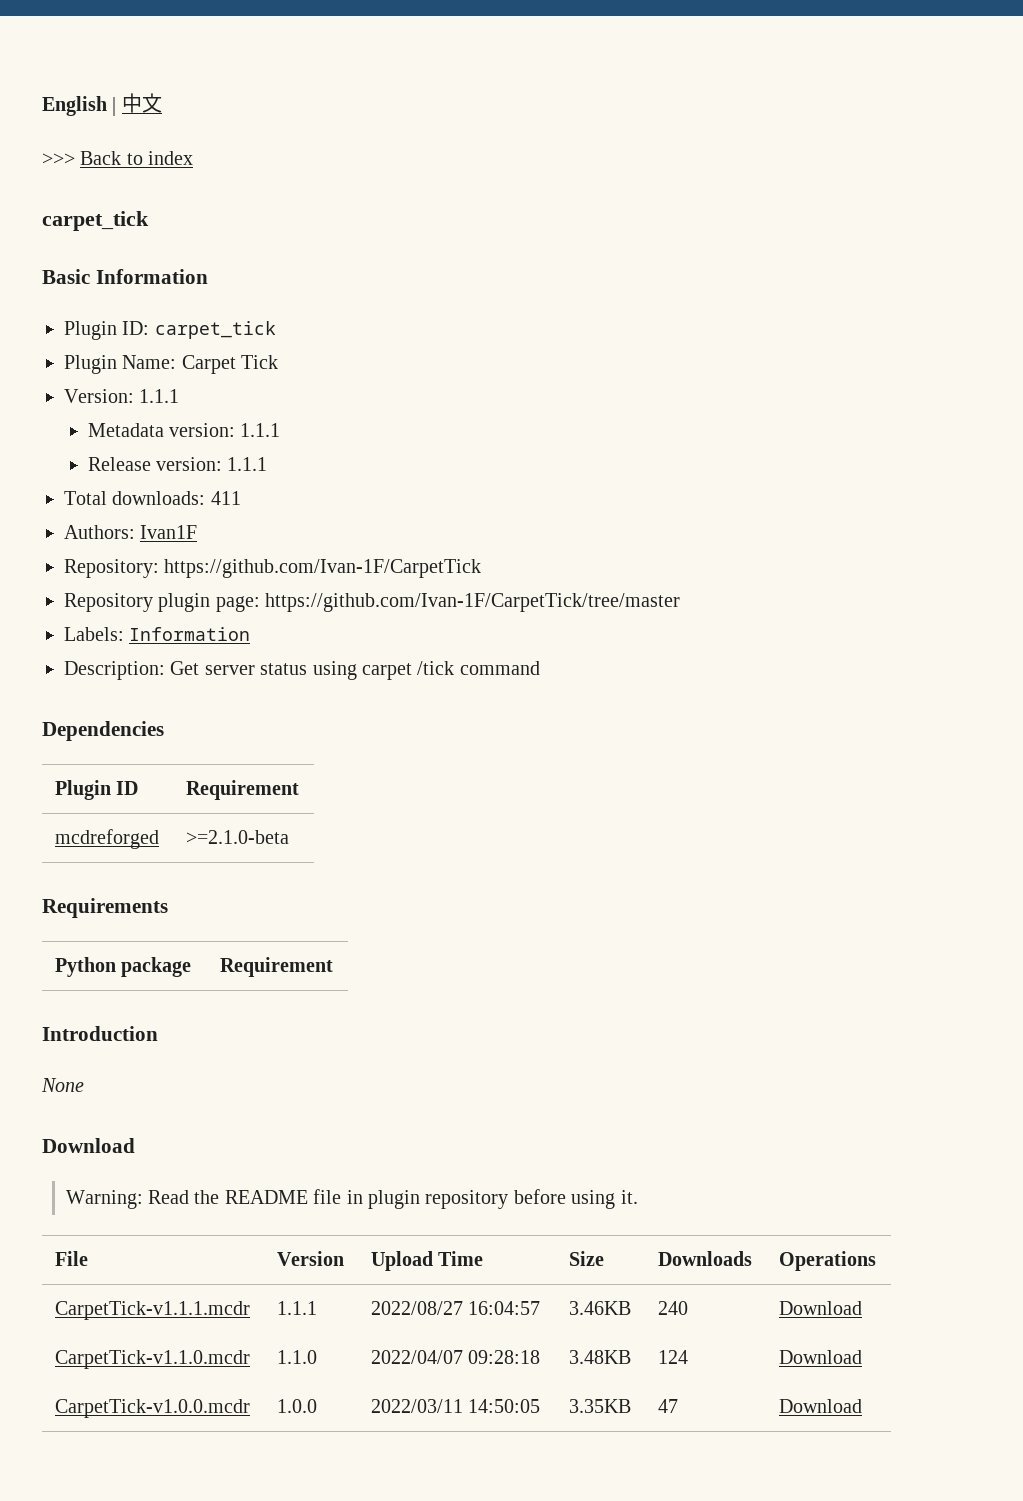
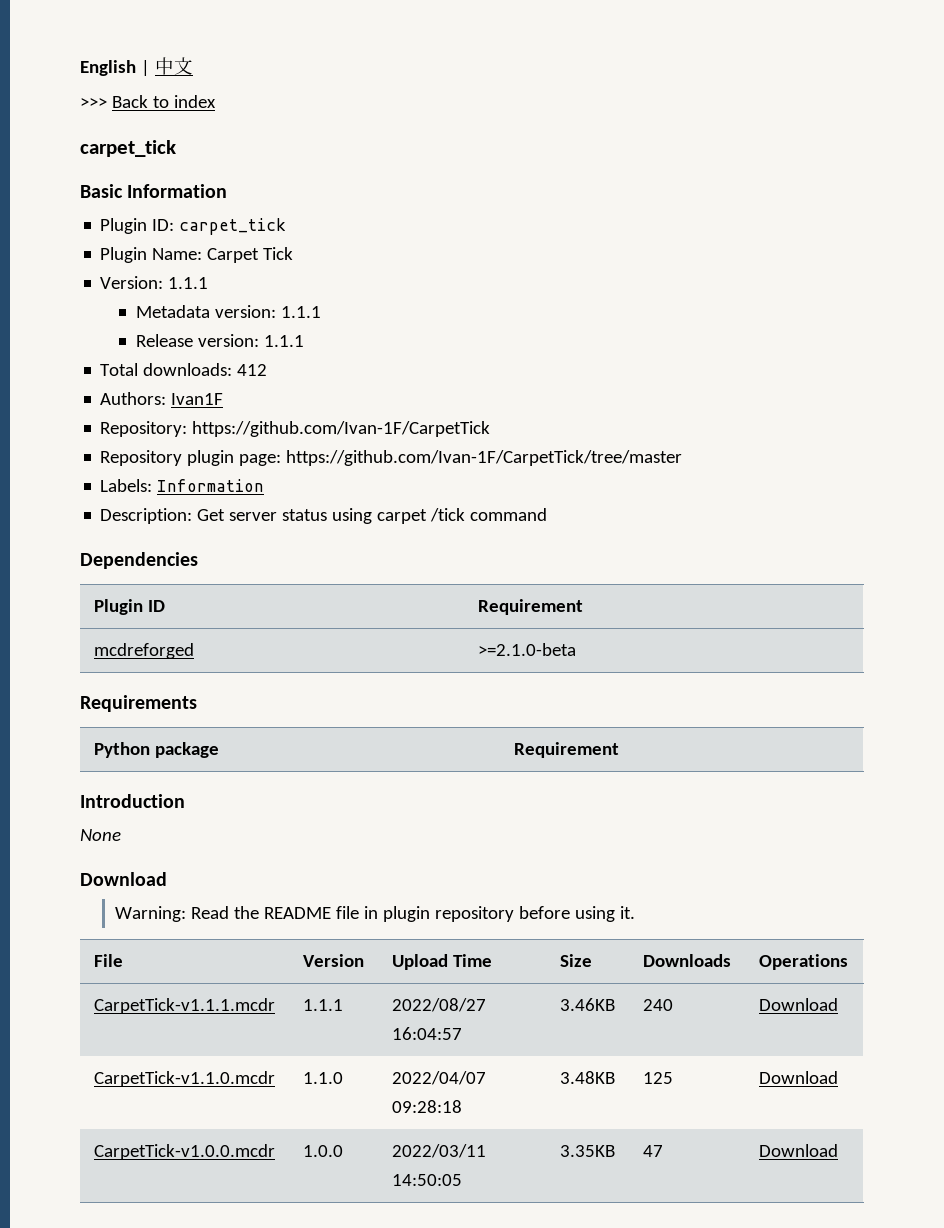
- Total downloads: 411
+ Total downloads: 412
- CarpetTick-v1.1.0.mcdr | 1.1.0 | 2022/04/07 09:28:18 | 3.48KB | 124 | Download
+ CarpetTick-v1.1.0.mcdr | 1.1.0 | 2022/04/07 09:28:18 | 3.48KB | 125 | Download

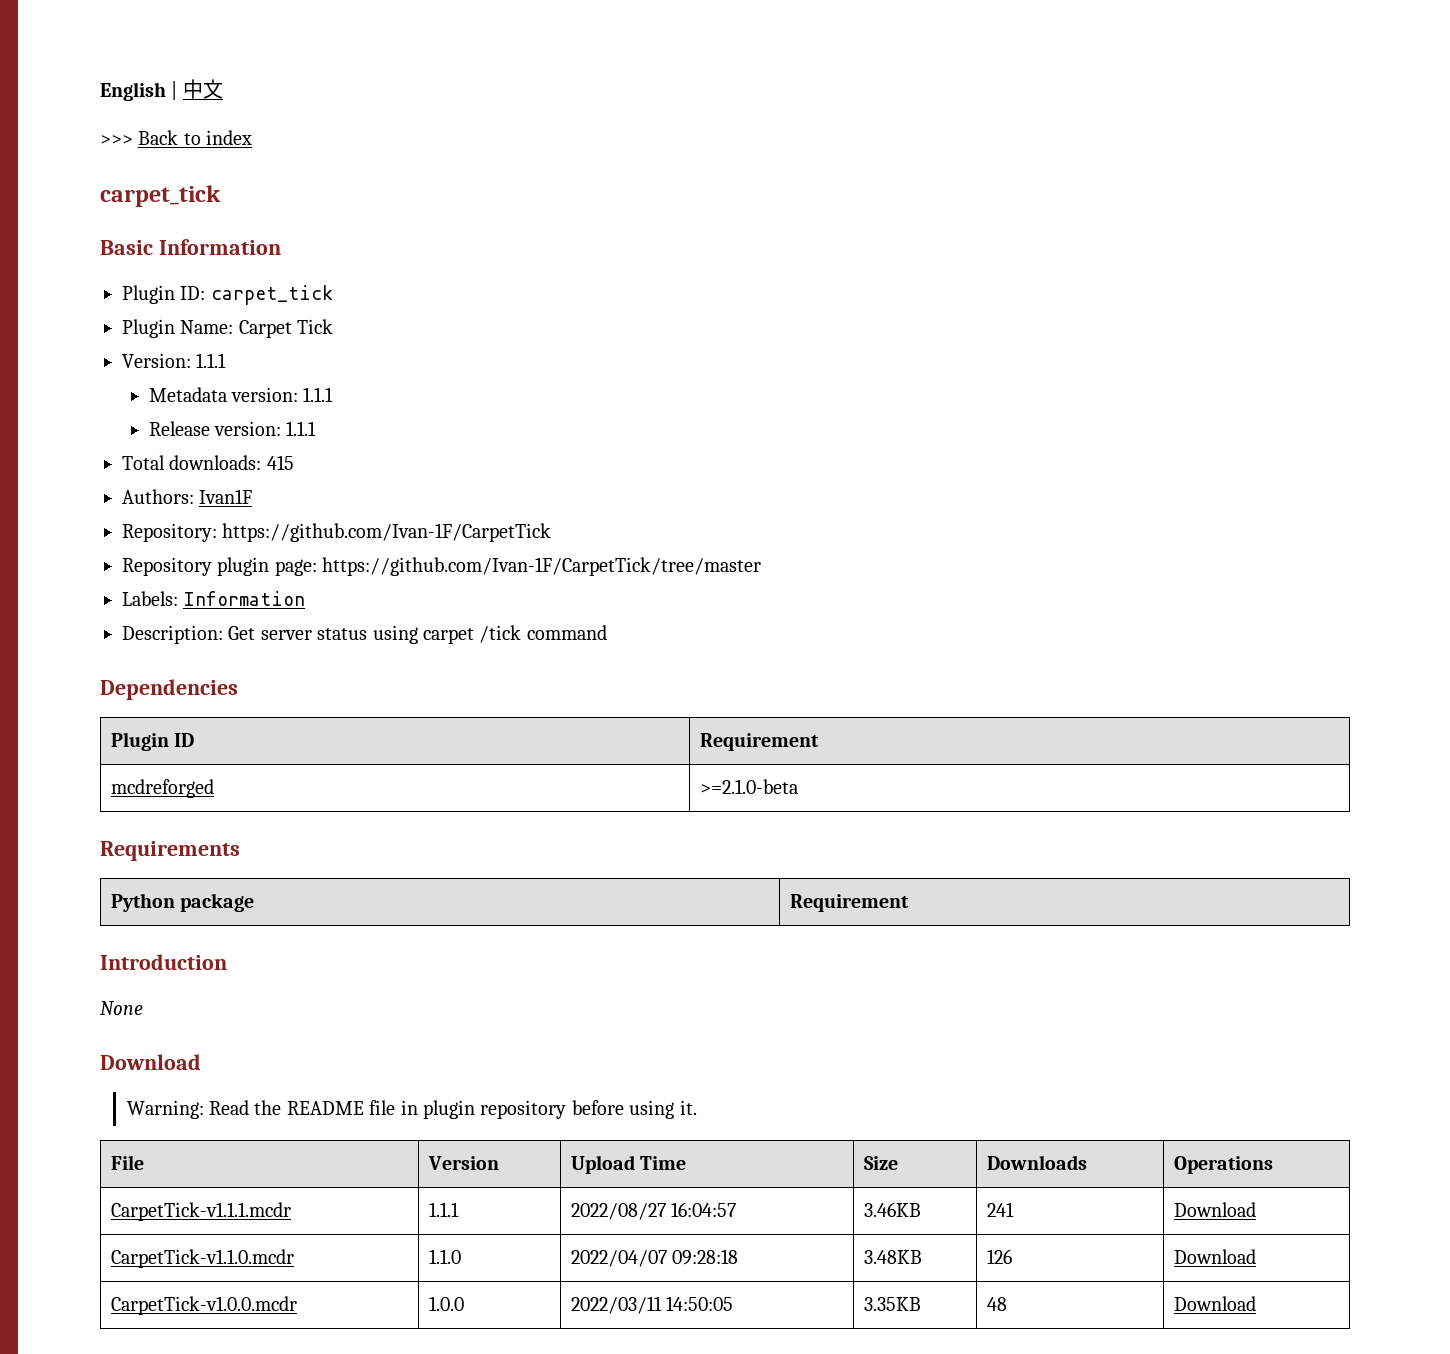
- Total downloads: 412
+ Total downloads: 415
- CarpetTick-v1.1.1.mcdr | 1.1.1 | 2022/08/27 16:04:57 | 3.46KB | 240 | Download
+ CarpetTick-v1.1.1.mcdr | 1.1.1 | 2022/08/27 16:04:57 | 3.46KB | 241 | Download
- CarpetTick-v1.1.0.mcdr | 1.1.0 | 2022/04/07 09:28:18 | 3.48KB | 125 | Download
+ CarpetTick-v1.1.0.mcdr | 1.1.0 | 2022/04/07 09:28:18 | 3.48KB | 126 | Download
- CarpetTick-v1.0.0.mcdr | 1.0.0 | 2022/03/11 14:50:05 | 3.35KB | 47 | Download
+ CarpetTick-v1.0.0.mcdr | 1.0.0 | 2022/03/11 14:50:05 | 3.35KB | 48 | Download

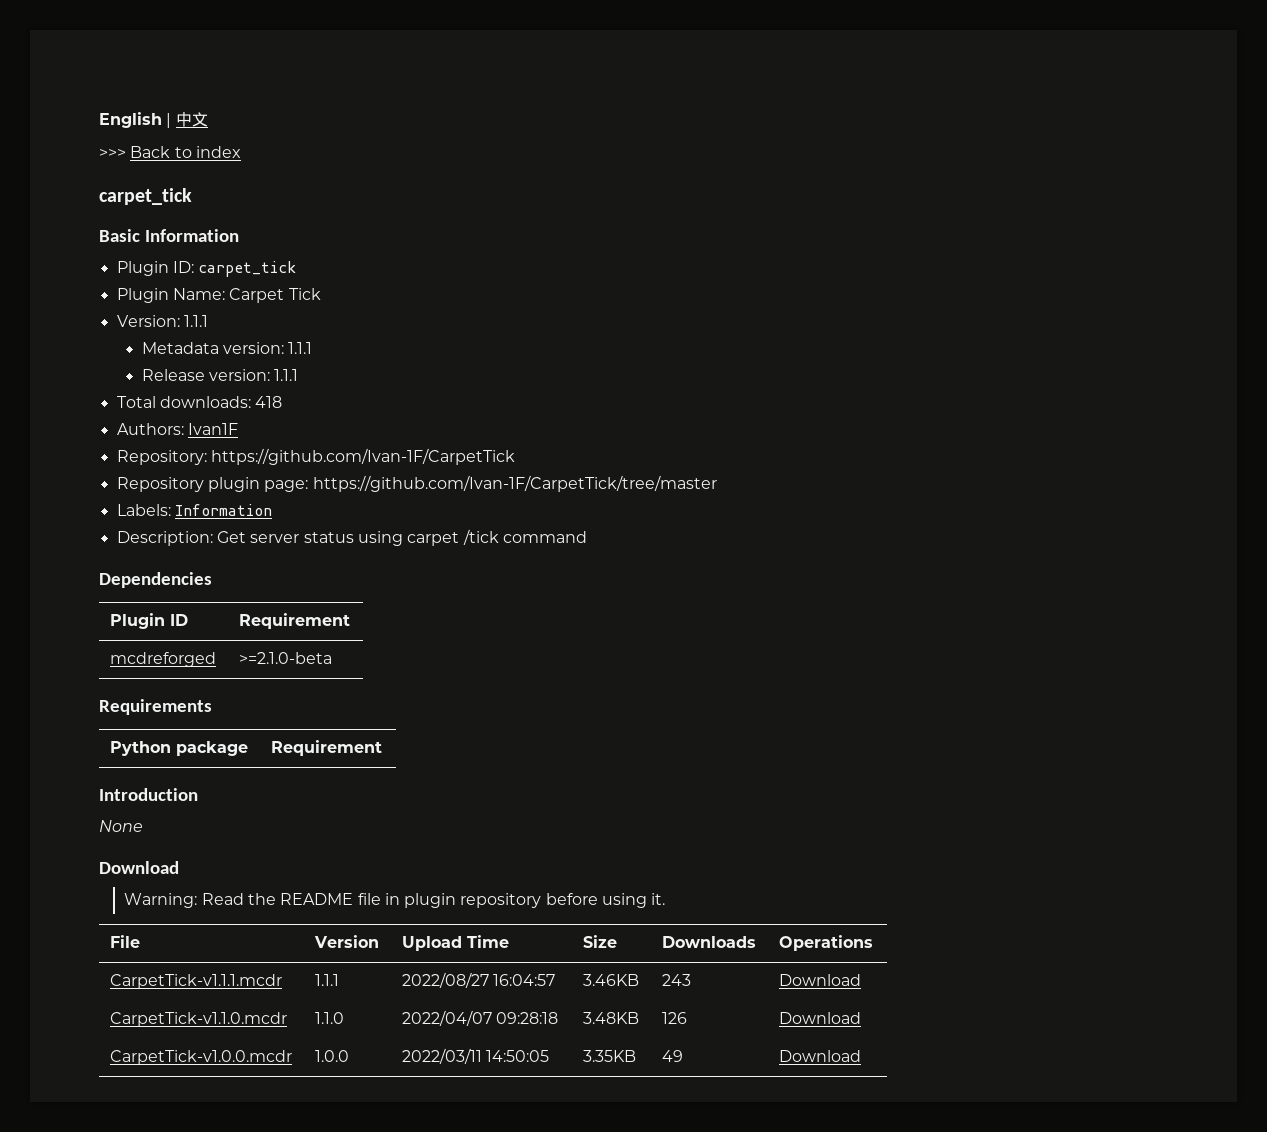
- Total downloads: 415
+ Total downloads: 418
- CarpetTick-v1.1.1.mcdr | 1.1.1 | 2022/08/27 16:04:57 | 3.46KB | 241 | Download
+ CarpetTick-v1.1.1.mcdr | 1.1.1 | 2022/08/27 16:04:57 | 3.46KB | 243 | Download
- CarpetTick-v1.0.0.mcdr | 1.0.0 | 2022/03/11 14:50:05 | 3.35KB | 48 | Download
+ CarpetTick-v1.0.0.mcdr | 1.0.0 | 2022/03/11 14:50:05 | 3.35KB | 49 | Download

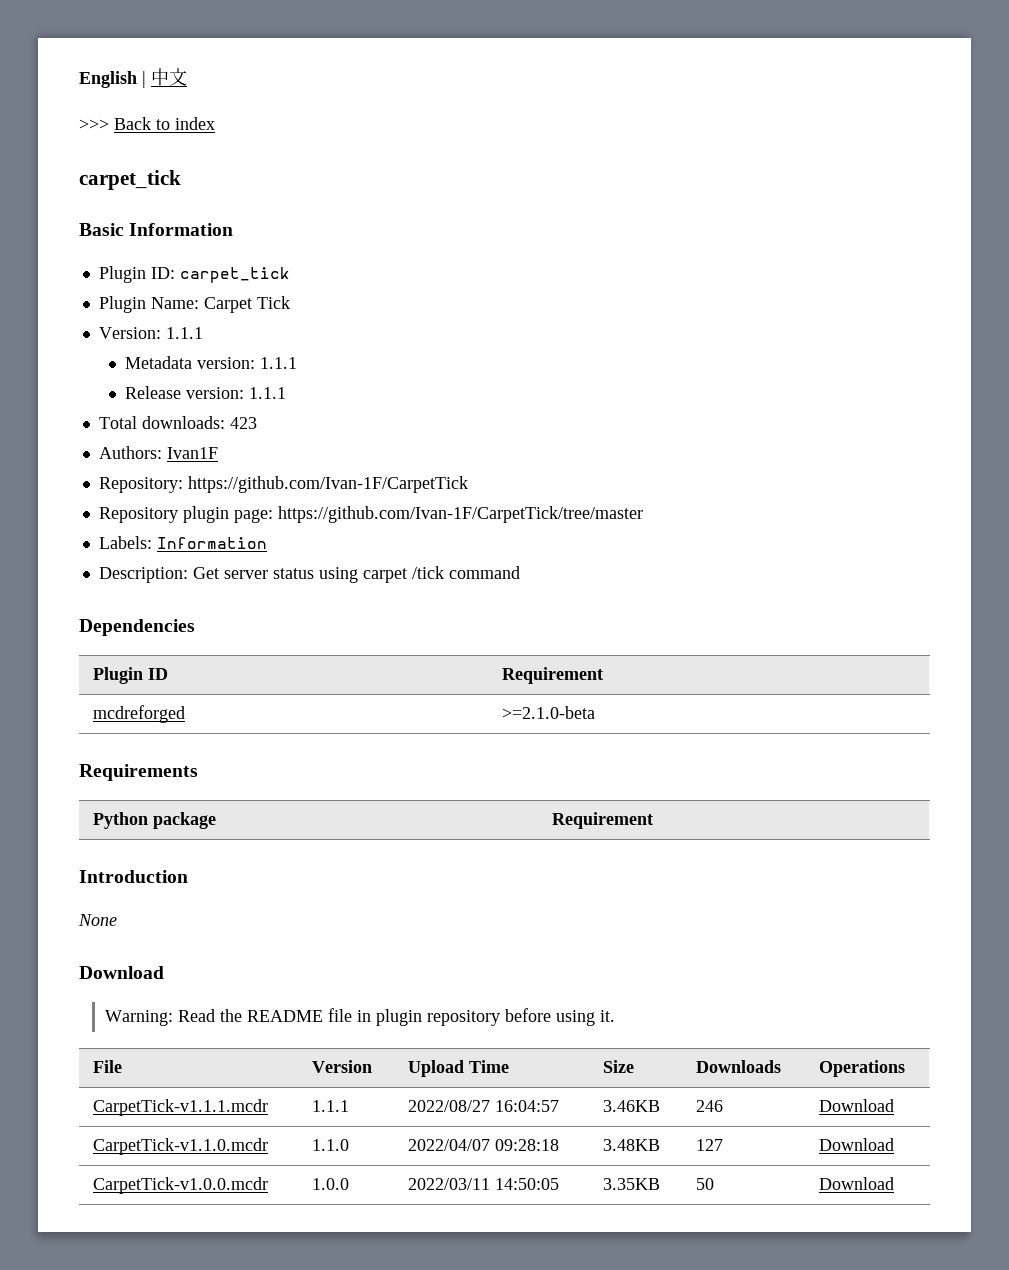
- Total downloads: 418
+ Total downloads: 423
- CarpetTick-v1.1.1.mcdr | 1.1.1 | 2022/08/27 16:04:57 | 3.46KB | 243 | Download
+ CarpetTick-v1.1.1.mcdr | 1.1.1 | 2022/08/27 16:04:57 | 3.46KB | 246 | Download
- CarpetTick-v1.1.0.mcdr | 1.1.0 | 2022/04/07 09:28:18 | 3.48KB | 126 | Download
+ CarpetTick-v1.1.0.mcdr | 1.1.0 | 2022/04/07 09:28:18 | 3.48KB | 127 | Download
- CarpetTick-v1.0.0.mcdr | 1.0.0 | 2022/03/11 14:50:05 | 3.35KB | 49 | Download
+ CarpetTick-v1.0.0.mcdr | 1.0.0 | 2022/03/11 14:50:05 | 3.35KB | 50 | Download

